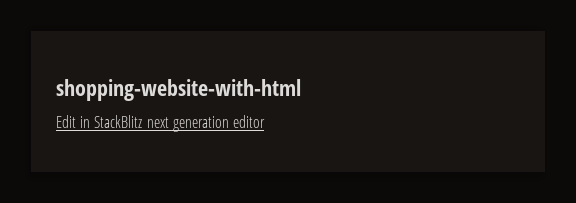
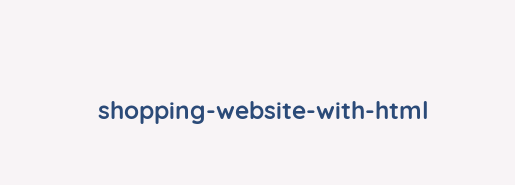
- Edit in StackBlitz next generation editor

